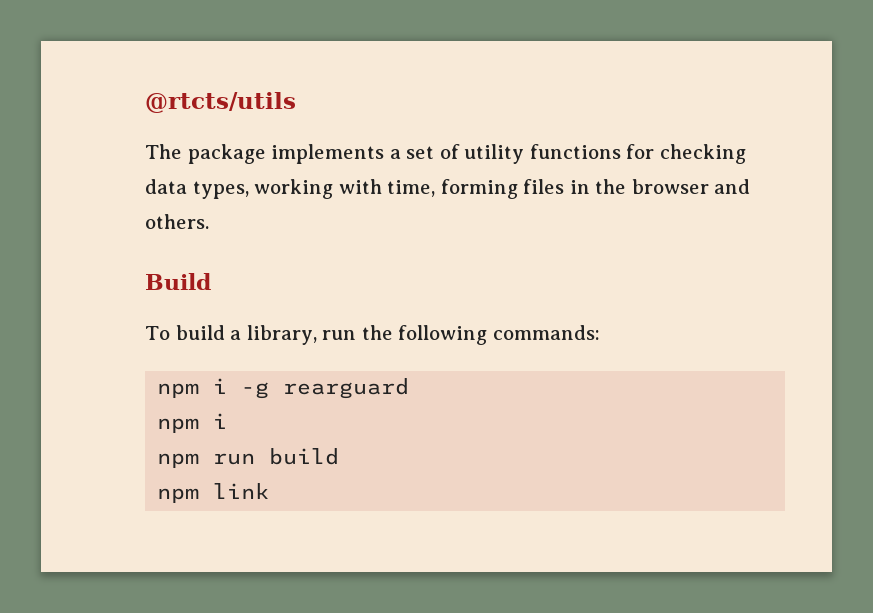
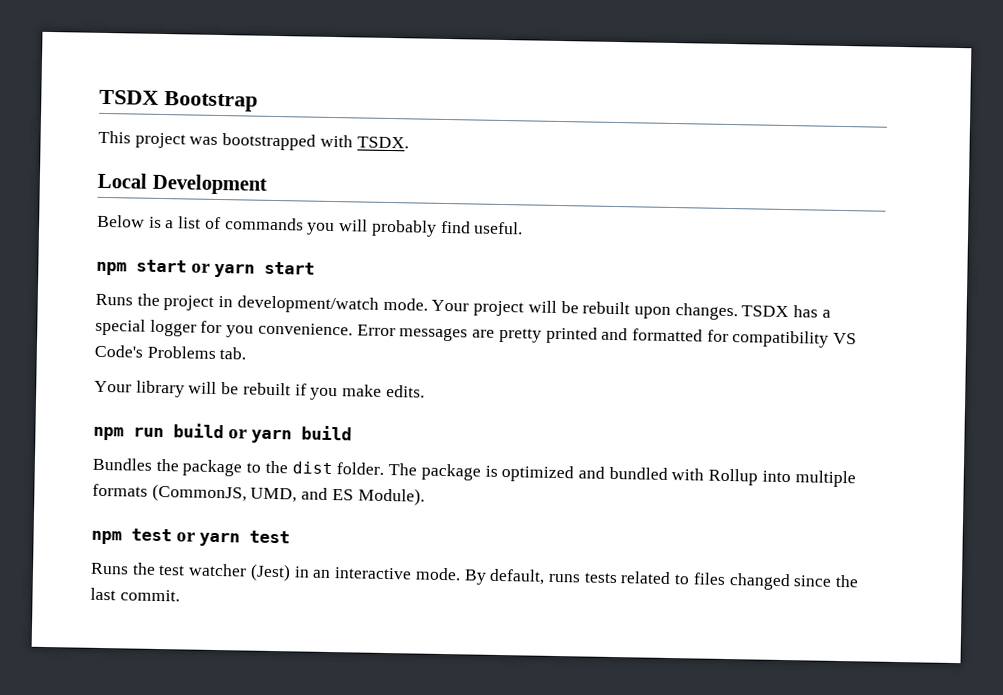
- @rtcts/utils
- The package implements a set of utility functions for checking data types, working with time, forming files in the browser and others.
- Build
- To build a library, run the following commands:
- npm i -g rearguard
- npm i
- npm run build
- npm link
+ TSDX Bootstrap
+ This project was bootstrapped with TSDX.
+ Local Development
+ Below is a list of commands you will probably find useful.
+ npm start or yarn start
+ Runs the project in development/watch mode. Your project will be rebuilt upon changes. TSDX has a special logger for you convenience. Error messages are pretty printed and formatted for compatibility VS Code's Problems tab.
+ Your library will be rebuilt if you make edits.
+ npm run build or yarn build
+ Bundles the package to the dist folder. The package is optimized and bundled with Rollup into multiple formats (CommonJS, UMD, and ES Module).
+ npm test or yarn test
+ Runs the test watcher (Jest) in an interactive mode. By default, runs tests related to files changed since the last commit.

